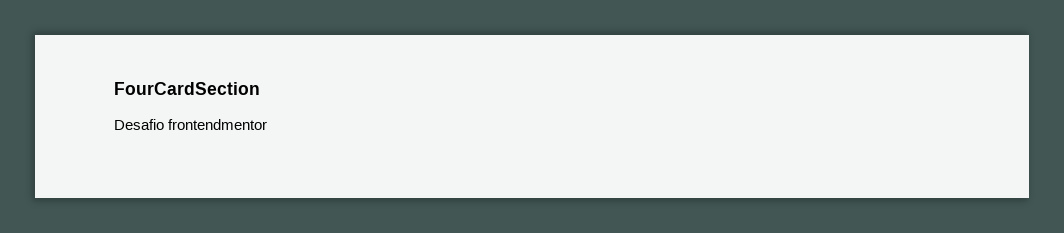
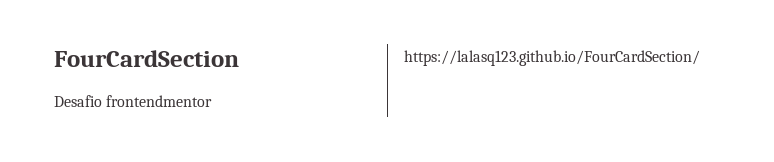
- Desafio frontendmentor
+ Desafio frontendmentor https://lalasq123.github.io/FourCardSection/

